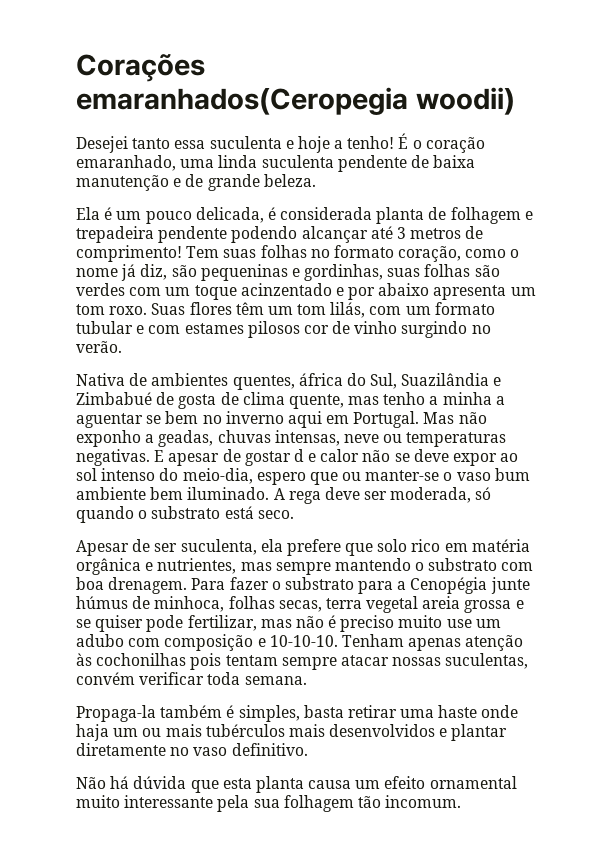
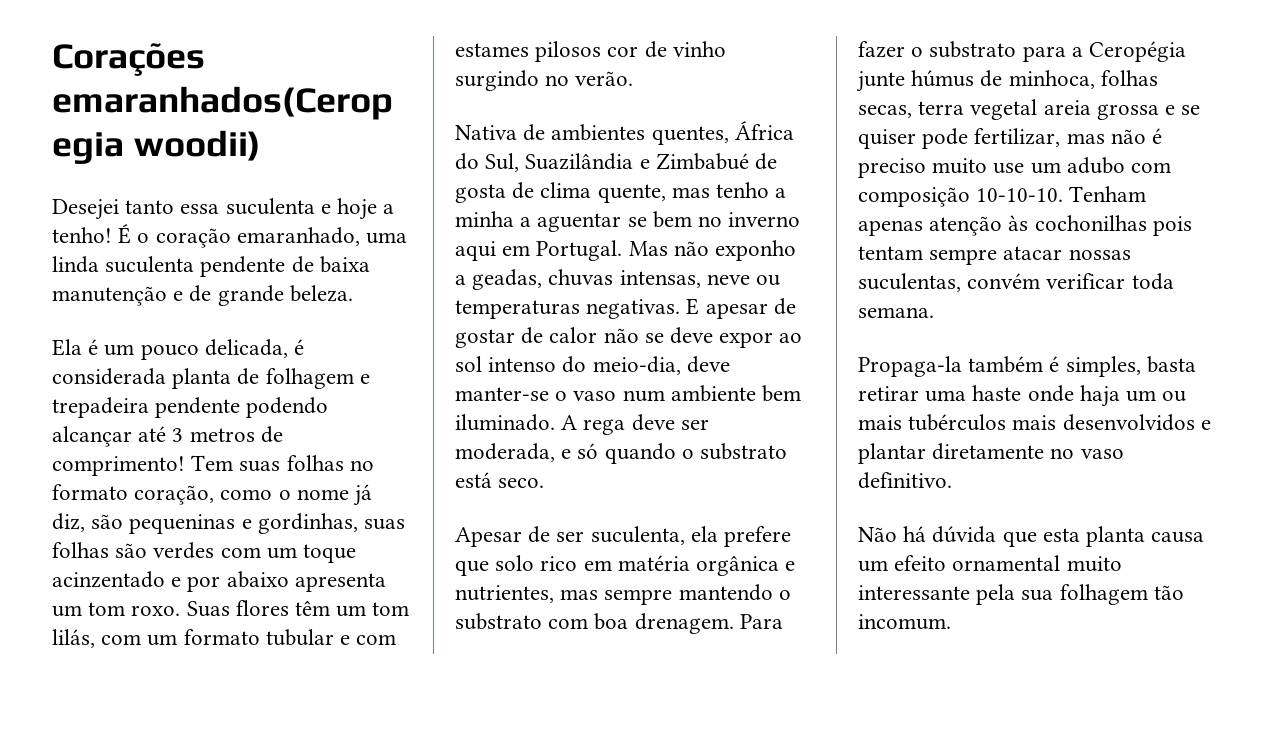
- Nativa de ambientes quentes, áfrica do Sul, Suazilândia e Zimbabué de gosta de clima quente, mas tenho a minha a aguentar se bem no inverno aqui em Portugal.
+ Nativa de ambientes quentes, África do Sul, Suazilândia e Zimbabué de gosta de clima quente, mas tenho a minha a aguentar se bem no inverno aqui em Portugal.
- E apesar de gostar d e calor não se deve expor ao sol intenso do meio-dia, espero que ou manter-se o vaso bum ambiente bem iluminado.
+ E apesar de gostar de calor não se deve expor ao sol intenso do meio-dia, deve manter-se o vaso num ambiente bem iluminado.
- A rega deve ser moderada, só quando o substrato está seco.
+ A rega deve ser moderada, e só quando o substrato está seco.
- Para fazer o substrato para a Cenopégia junte húmus de minhoca, folhas secas, terra vegetal areia grossa e se quiser pode fertilizar, mas não é preciso muito use um adubo com composição e 10-10-10.
+ Para fazer o substrato para a Ceropégia junte húmus de minhoca, folhas secas, terra vegetal areia grossa e se quiser pode fertilizar, mas não é preciso muito use um adubo com composição 10-10-10.

